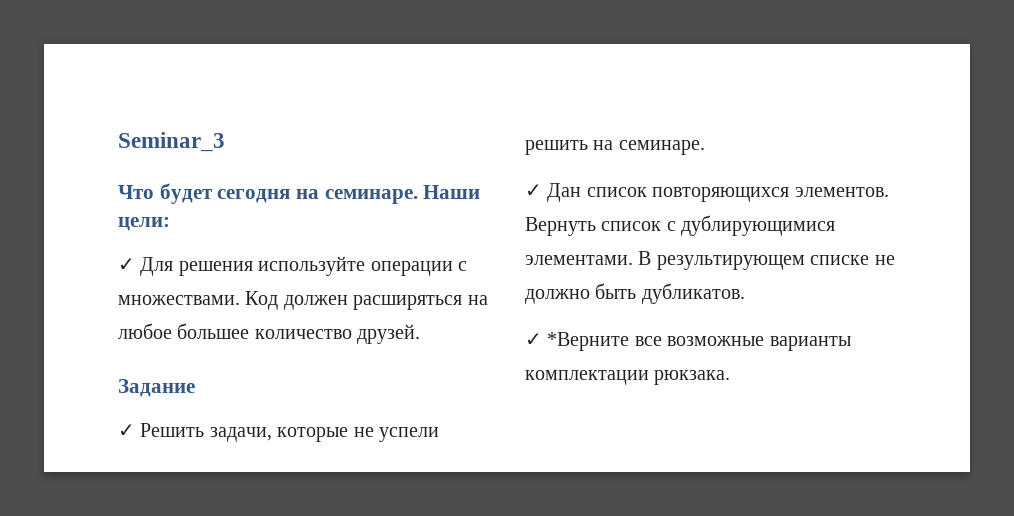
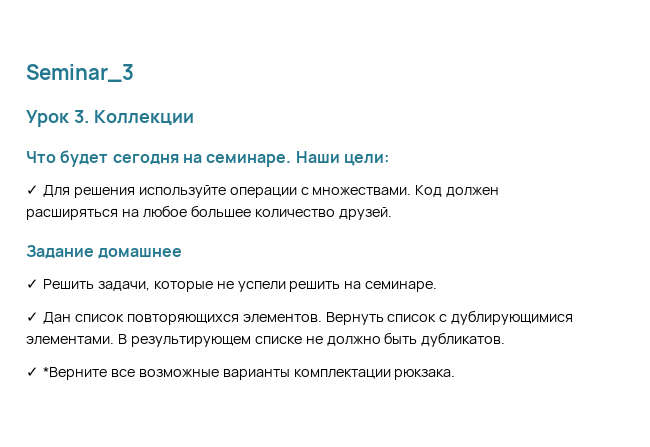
+ Урок 3. Коллекции
- Задание
+ Задание домашнее

